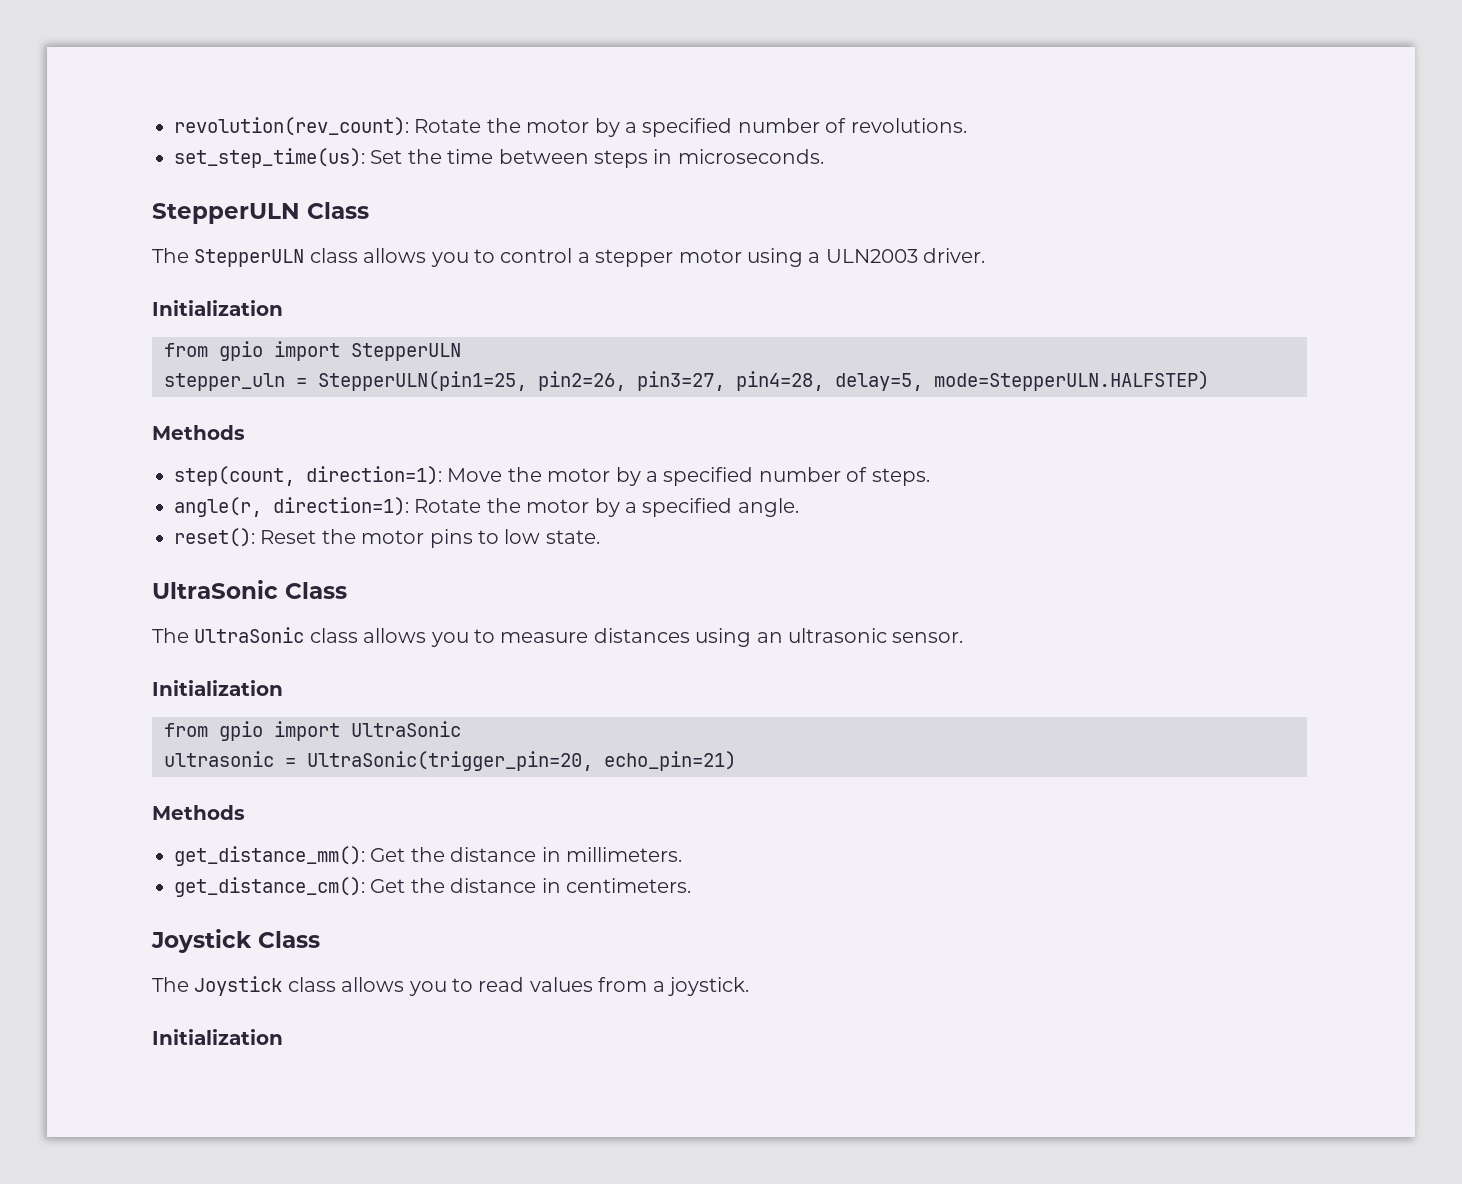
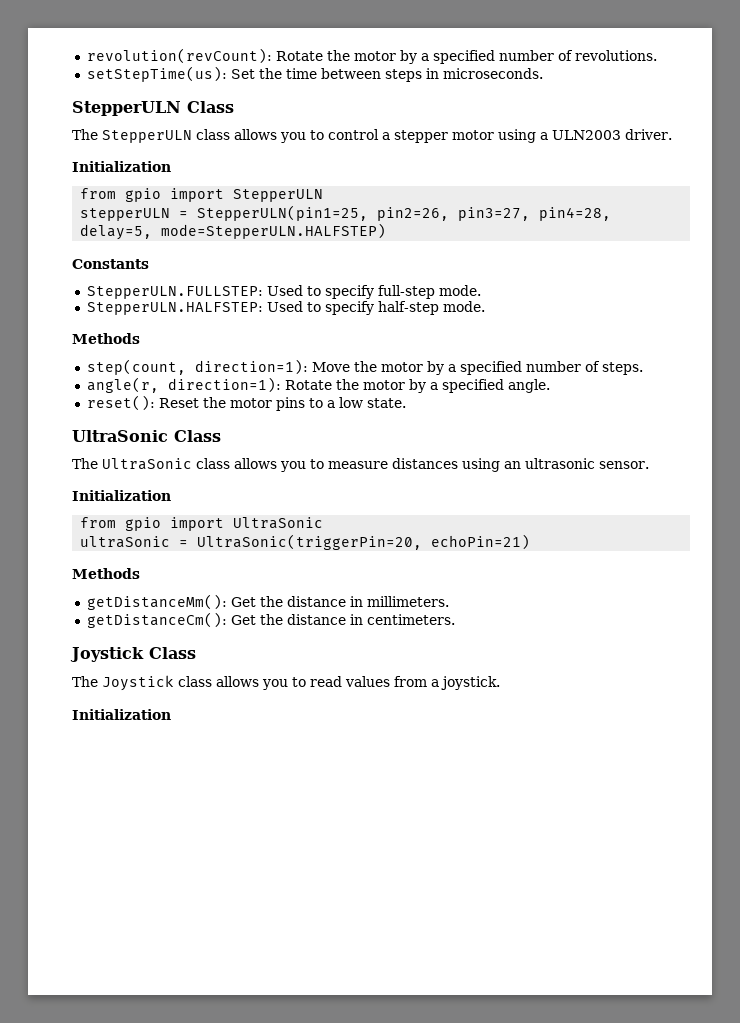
- revolution(rev_count): Rotate the motor by a specified number of revolutions.
+ revolution(revCount): Rotate the motor by a specified number of revolutions.
- set_step_time(us): Set the time between steps in microseconds.
+ setStepTime(us): Set the time between steps in microseconds.
- stepper_uln = StepperULN(pin1=25, pin2=26, pin3=27, pin4=28, delay=5, mode=StepperULN.HALFSTEP)
+ stepperULN = StepperULN(pin1=25, pin2=26, pin3=27, pin4=28, delay=5, mode=StepperULN.HALFSTEP)
+ Constants
+ StepperULN.FULLSTEP: Used to specify full-step mode.
+ StepperULN.HALFSTEP: Used to specify half-step mode.
- reset(): Reset the motor pins to low state.
+ reset(): Reset the motor pins to a low state.
- ultrasonic = UltraSonic(trigger_pin=20, echo_pin=21)
+ ultraSonic = UltraSonic(triggerPin=20, echoPin=21)
  Methods
- get_distance_mm(): Get the distance in millimeters.
+ getDistanceMm(): Get the distance in millimeters.
- get_distance_cm(): Get the distance in centimeters.
+ getDistanceCm(): Get the distance in centimeters.

